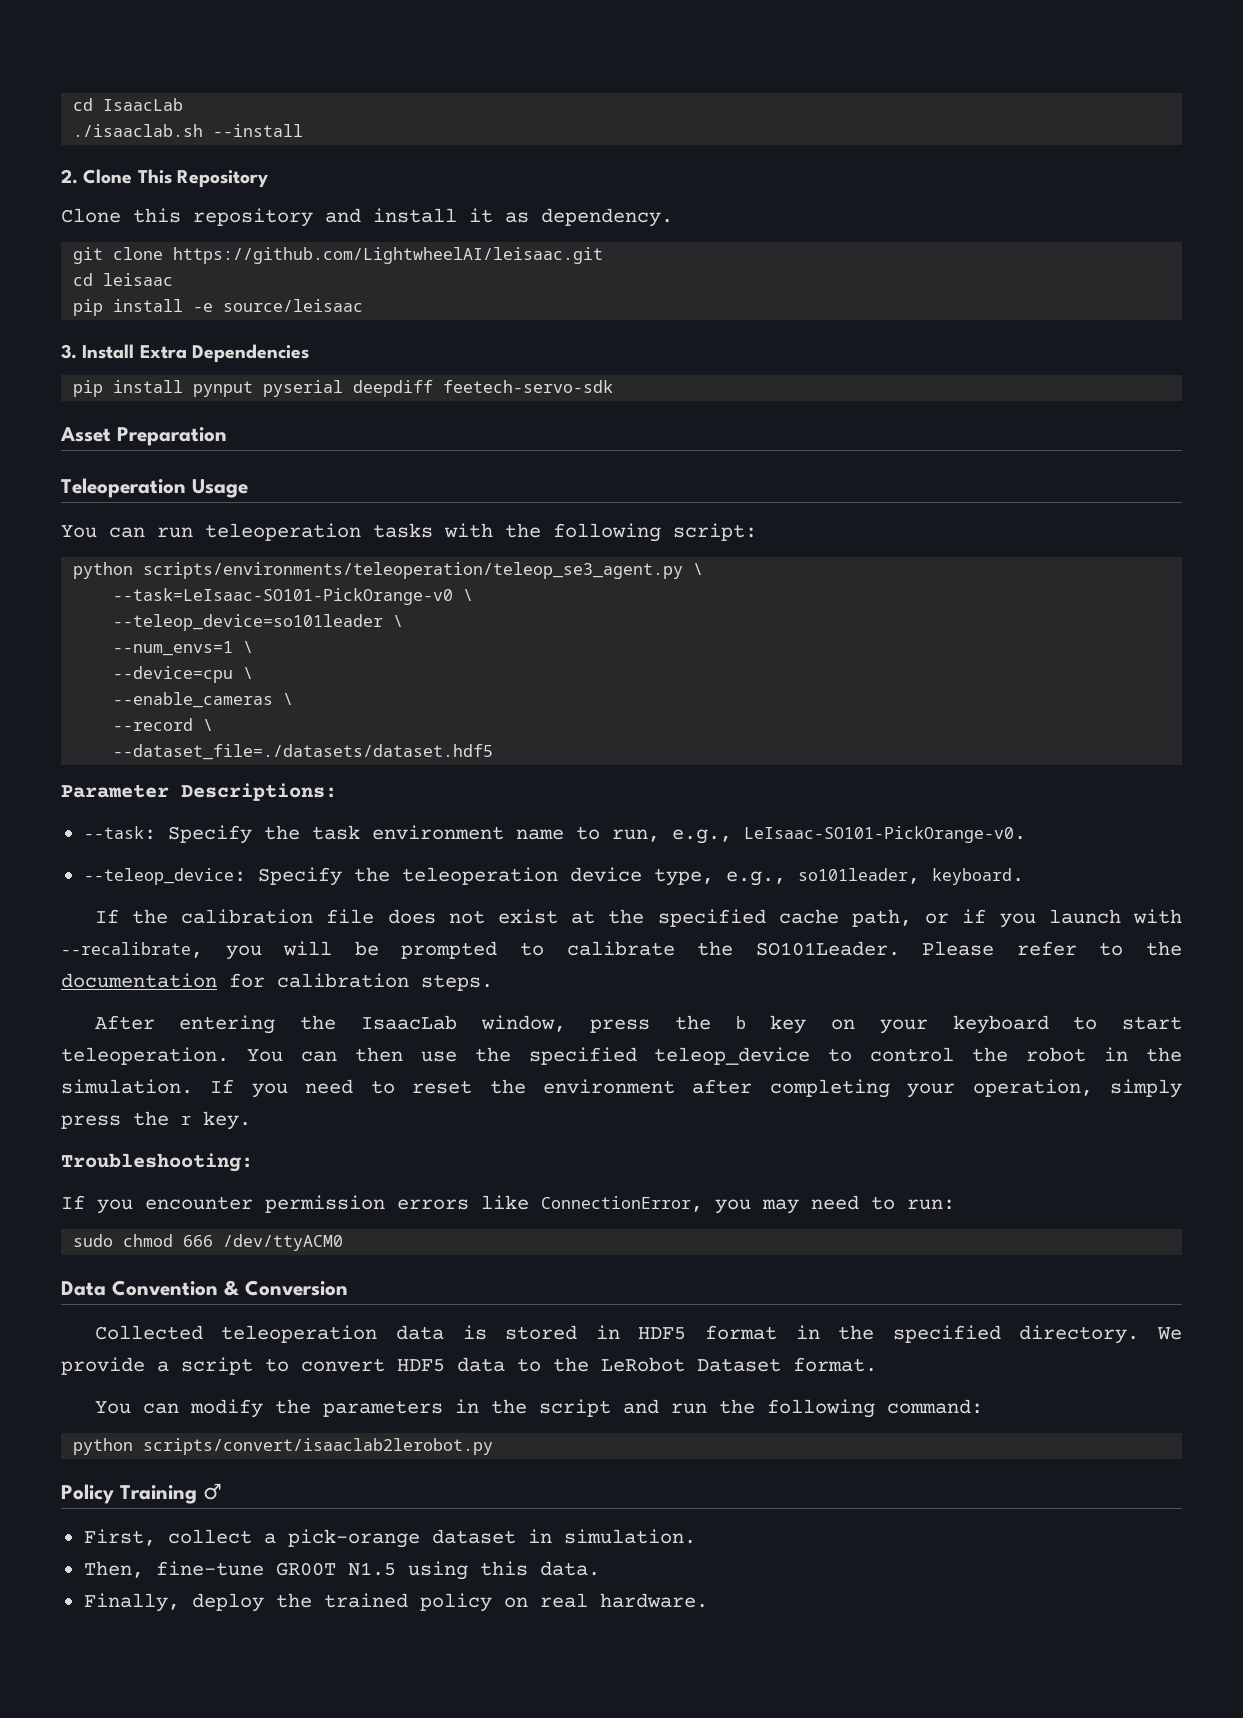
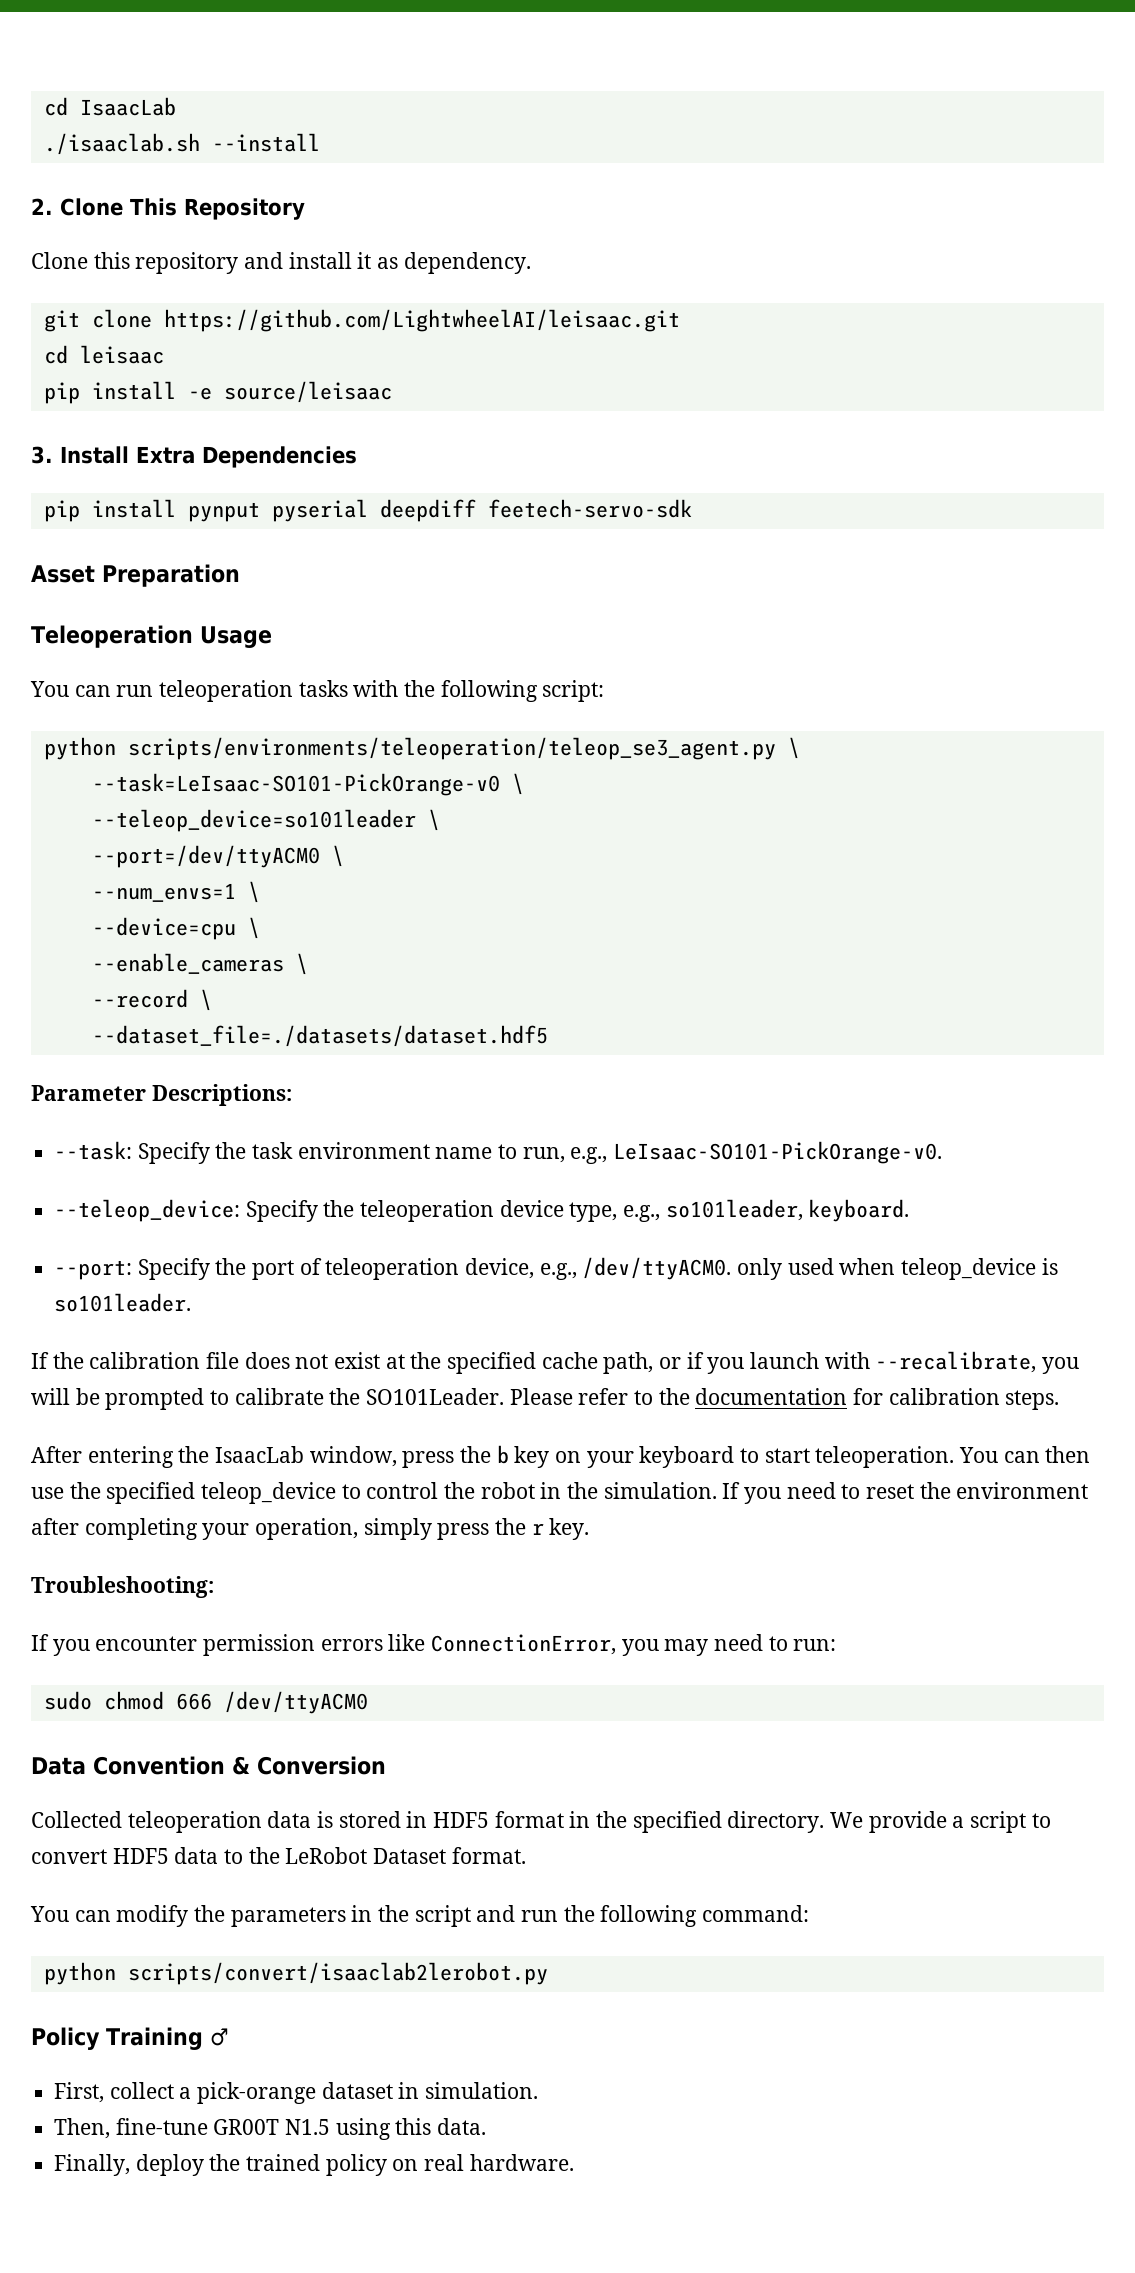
+ --port=/dev/ttyACM0 \
+ --port: Specify the port of teleoperation device, e.g., /dev/ttyACM0. only used when teleop_device is so101leader.

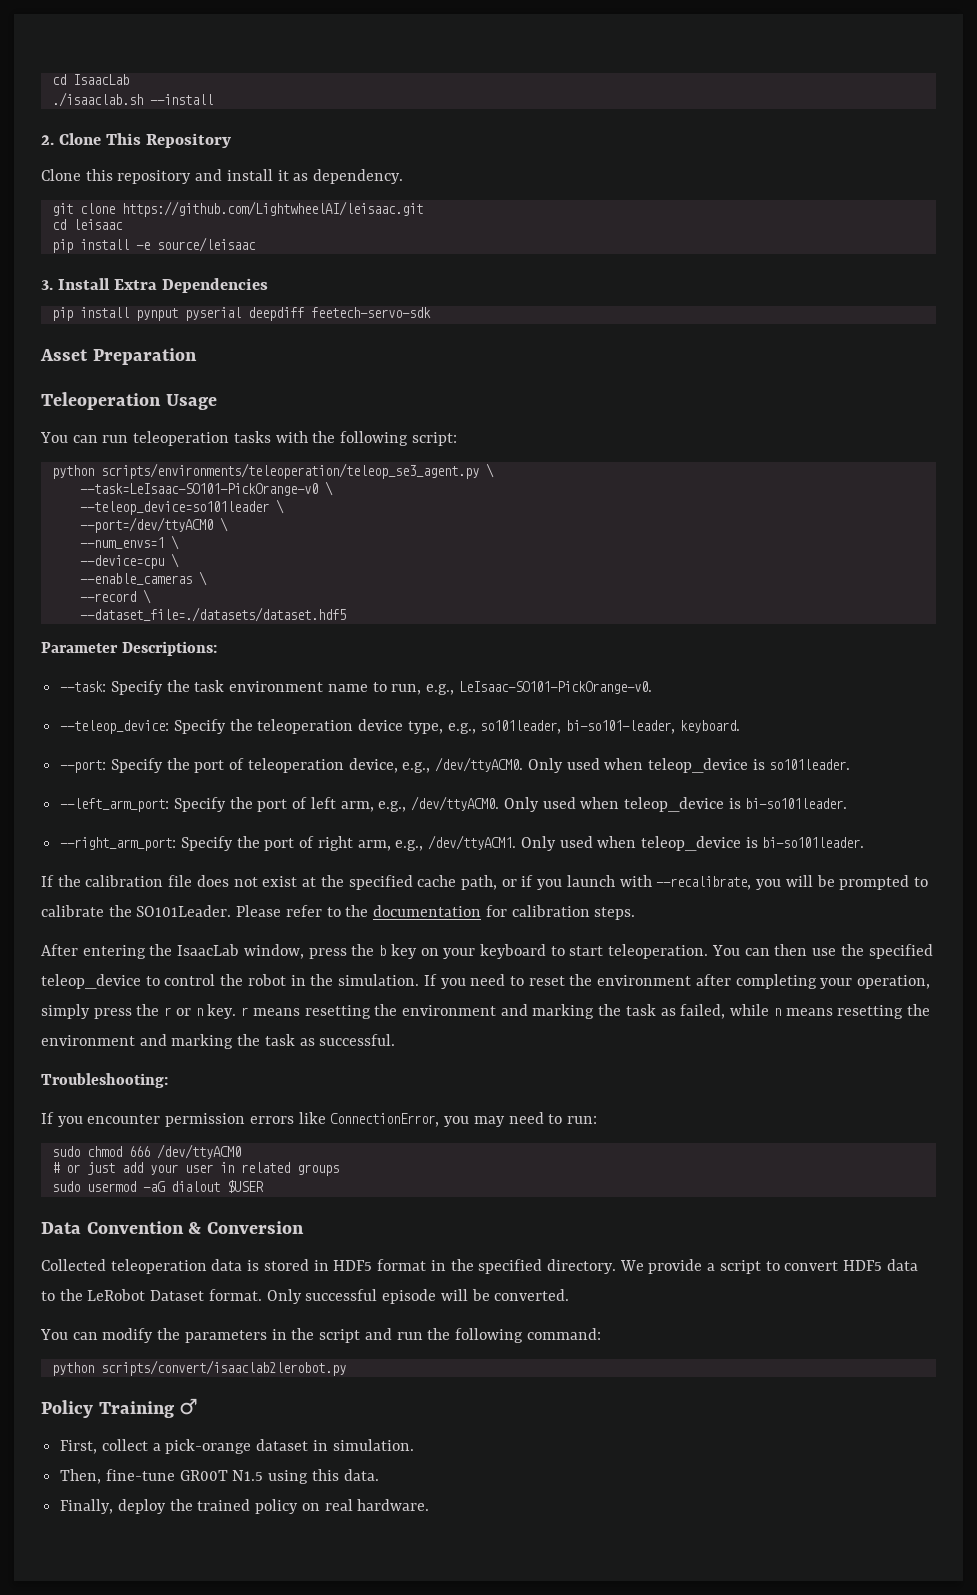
- --teleop_device: Specify the teleoperation device type, e.g., so101leader, keyboard.
+ --teleop_device: Specify the teleoperation device type, e.g., so101leader, bi-so101-leader, keyboard.
- --port: Specify the port of teleoperation device, e.g., /dev/ttyACM0. only used when teleop_device is so101leader.
+ --port: Specify the port of teleoperation device, e.g., /dev/ttyACM0. Only used when teleop_device is so101leader.
+ --left_arm_port: Specify the port of left arm, e.g., /dev/ttyACM0. Only used when teleop_device is bi-so101leader.
+ --right_arm_port: Specify the port of right arm, e.g., /dev/ttyACM1. Only used when teleop_device is bi-so101leader.
- If you need to reset the environment after completing your operation, simply press the r key.
+ If you need to reset the environment after completing your operation, simply press the r or n key. r means resetting the environment and marking the task as failed, while n means resetting the environment and marking the task as successful.
+ # or just add your user in related groups
+ sudo usermod -aG dialout $USER
+ Only successful episode will be converted.

